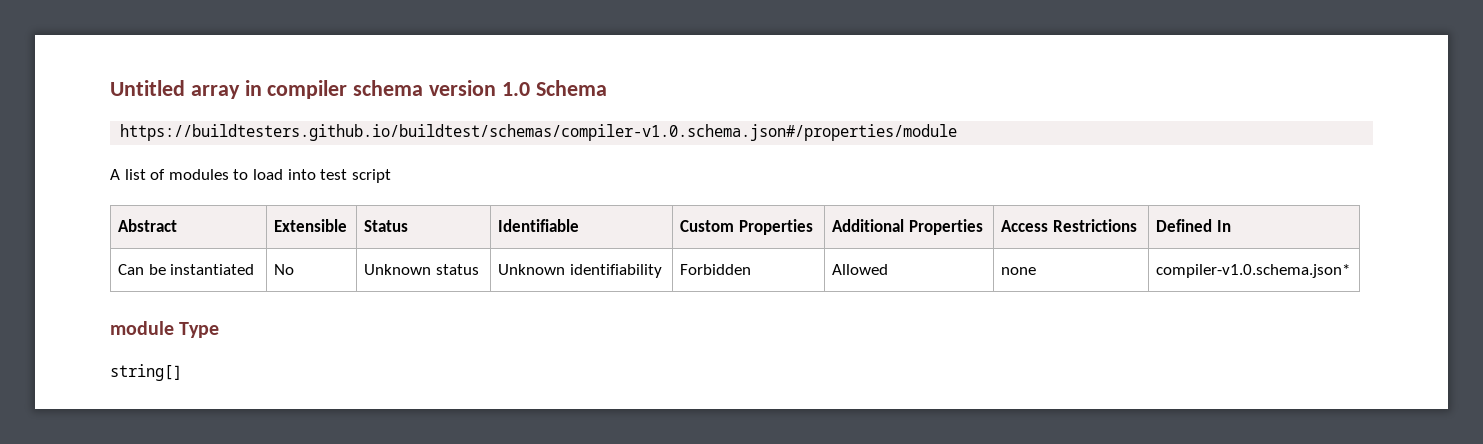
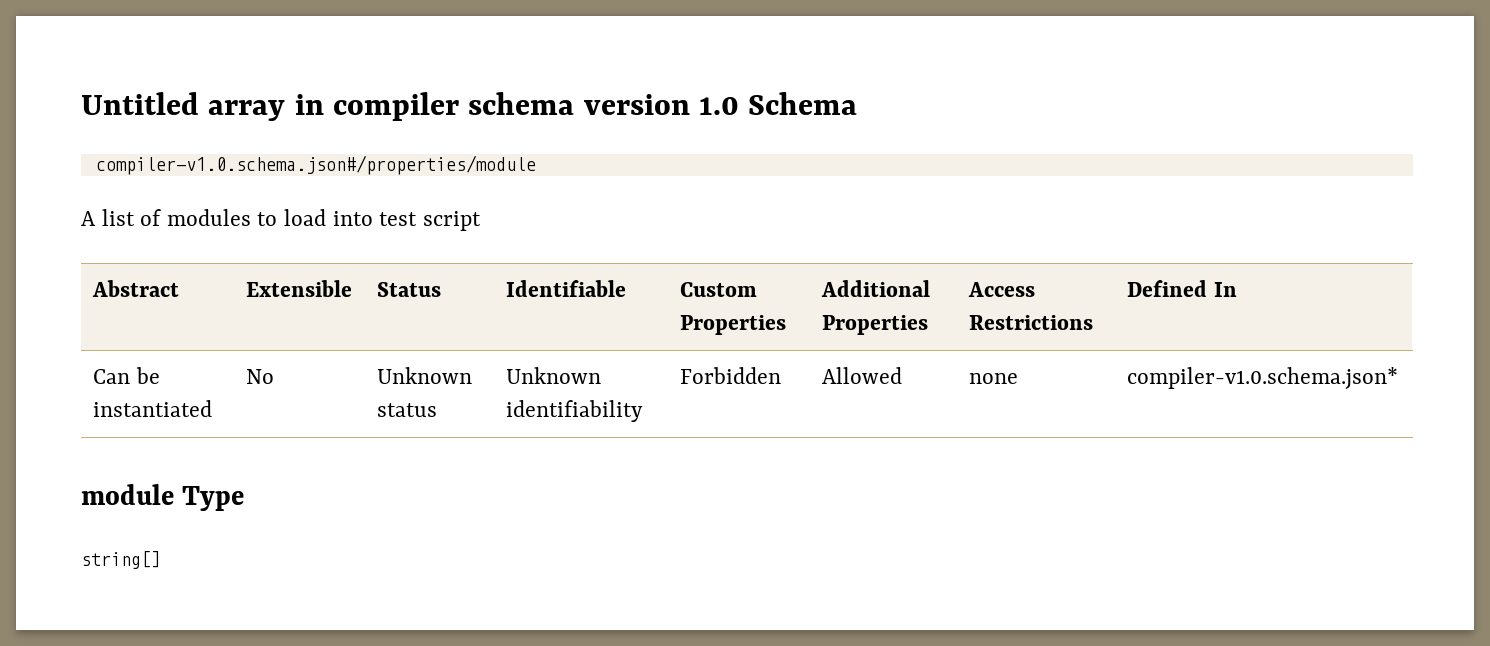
- https://buildtesters.github.io/buildtest/schemas/compiler-v1.0.schema.json#/properties/module
+ compiler-v1.0.schema.json#/properties/module

